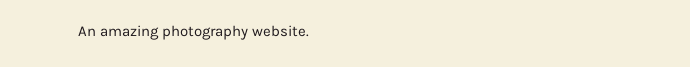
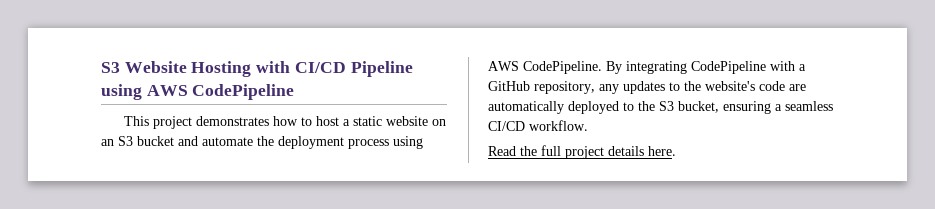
- An amazing photography website.
+ S3 Website Hosting with CI/CD Pipeline using AWS CodePipeline
+ This project demonstrates how to host a static website on an S3 bucket and automate the deployment process using AWS CodePipeline. By integrating CodePipeline with a GitHub repository, any updates to the website's code are automatically deployed to the S3 bucket, ensuring a seamless CI/CD workflow.
+ Read the full project details here.

